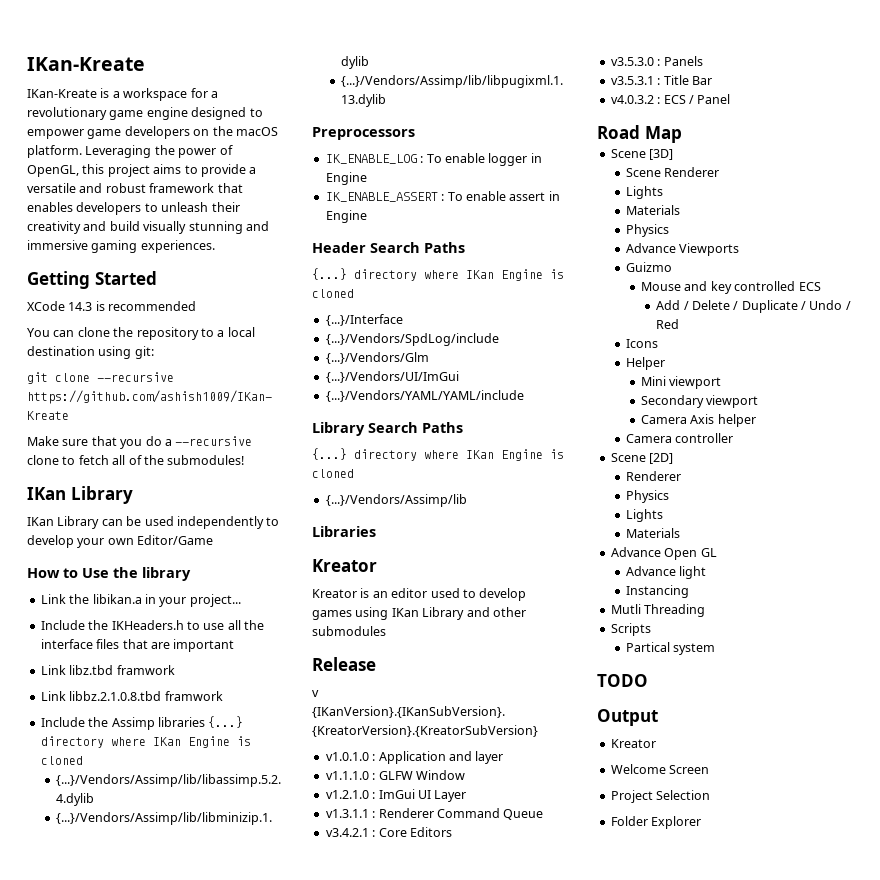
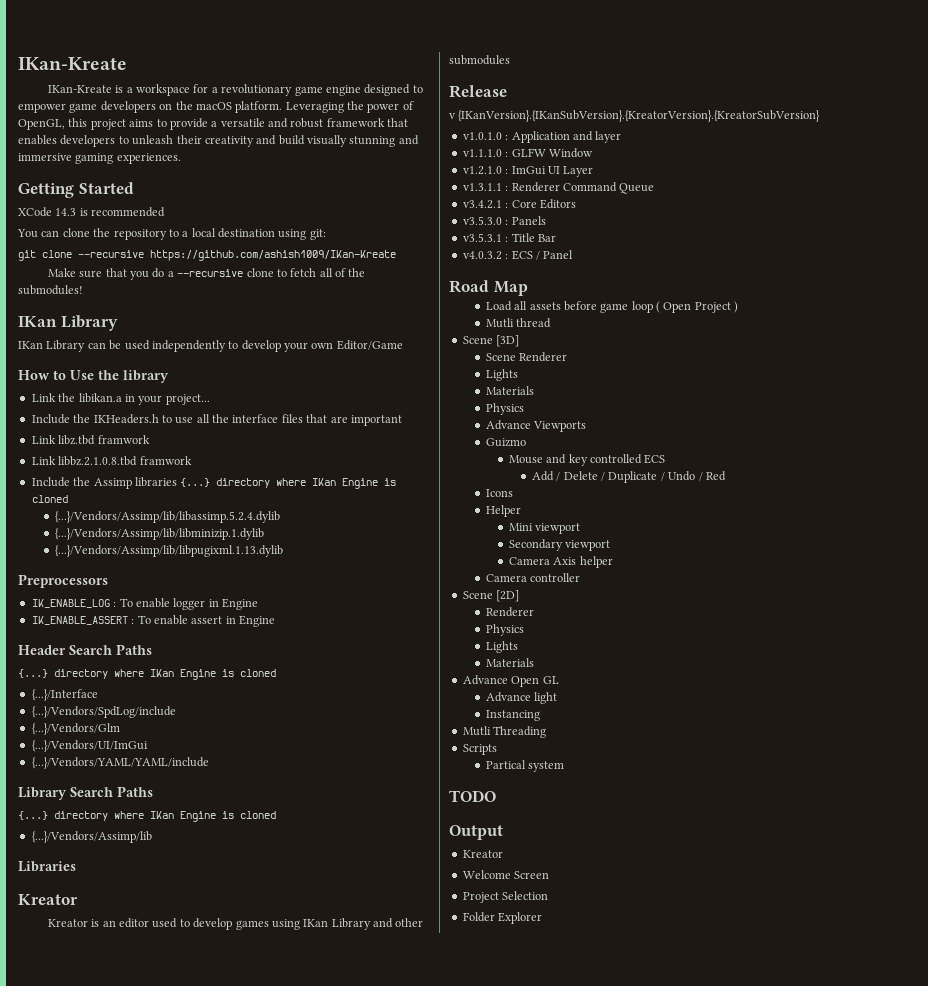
+ Load all assets before game loop ( Open Project )
+ Mutli thread

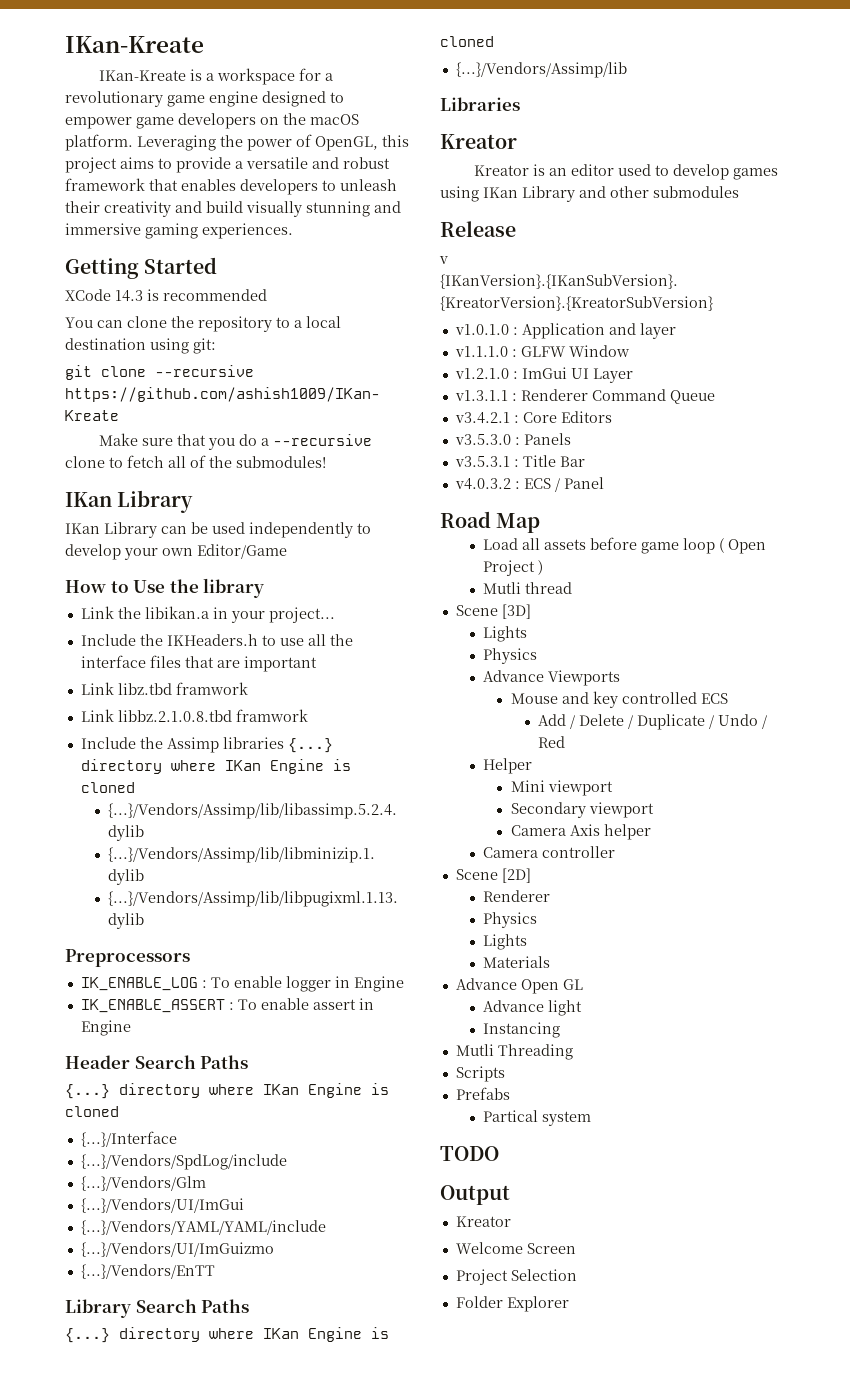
+ {...}/Vendors/UI/ImGuizmo
+ {...}/Vendors/EnTT
  Scene [3D]
- Scene Renderer
  Lights
- Materials
- Guizmo
- Icons
+ Prefabs

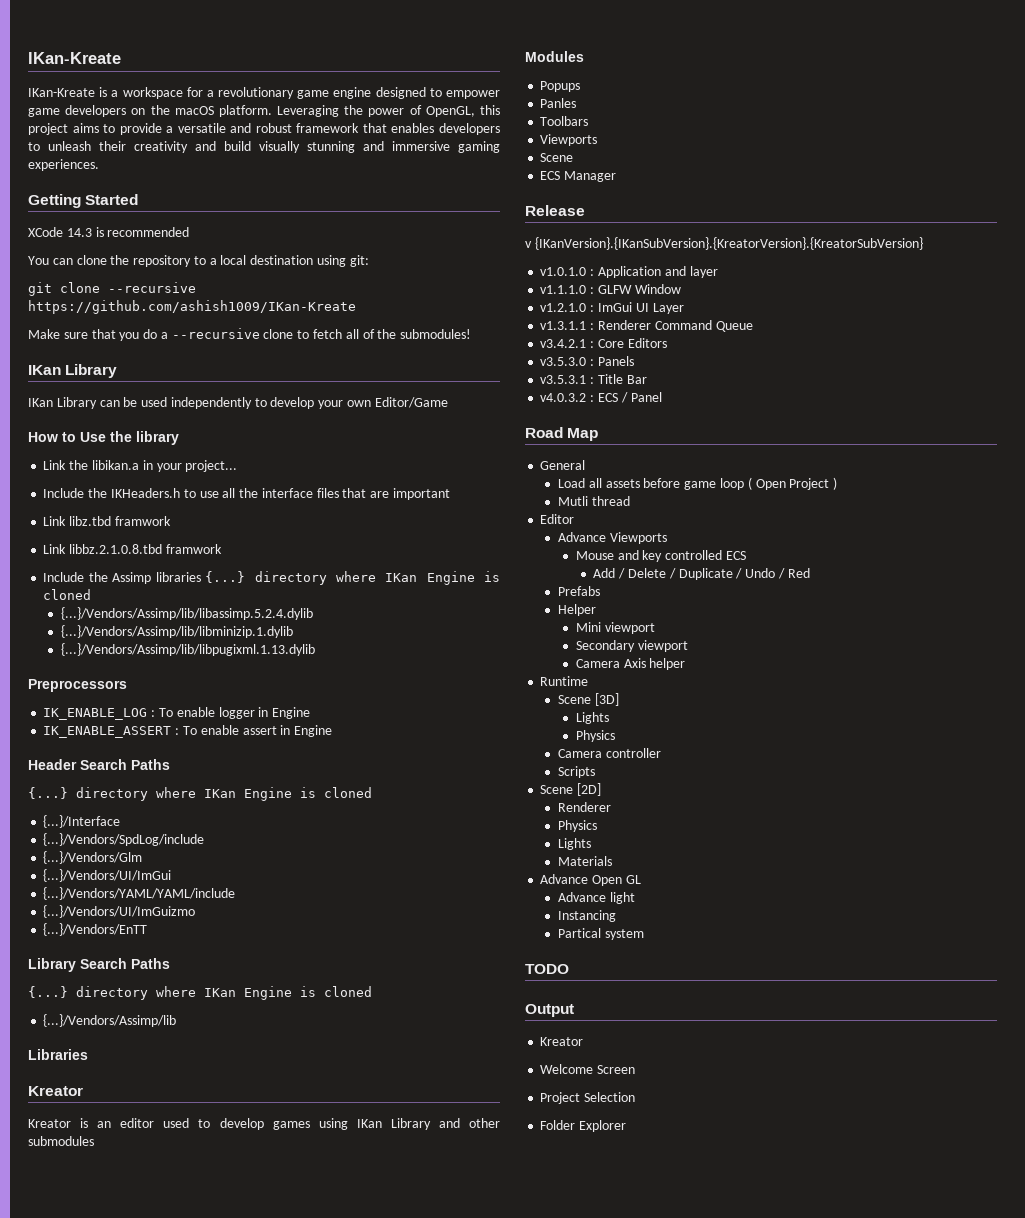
+ Modules
+ Popups
+ Panles
+ Toolbars
+ Viewports
+ Scene
+ ECS Manager
+ General
- Scene [3D]
- Lights
- Physics
+ Editor
+ Prefabs
+ Runtime
+ Scene [3D]
+ Lights
+ Physics
+ Scripts
- Mutli Threading
- Scripts
- Prefabs

